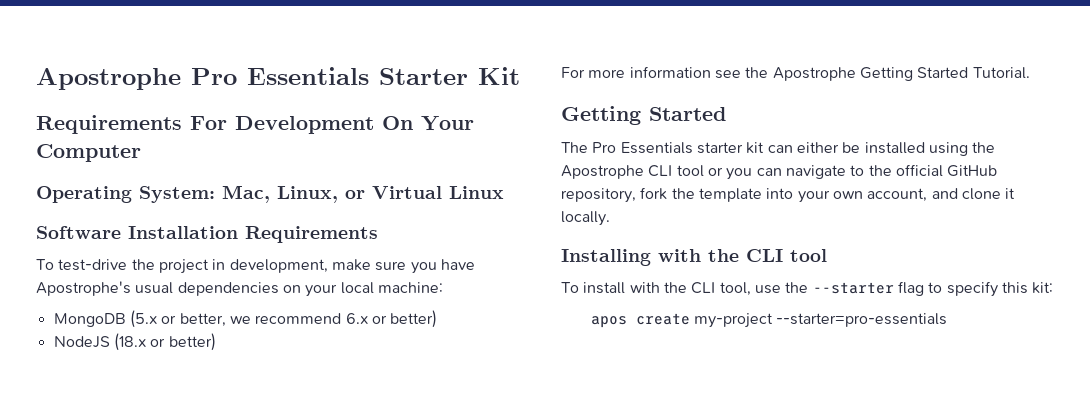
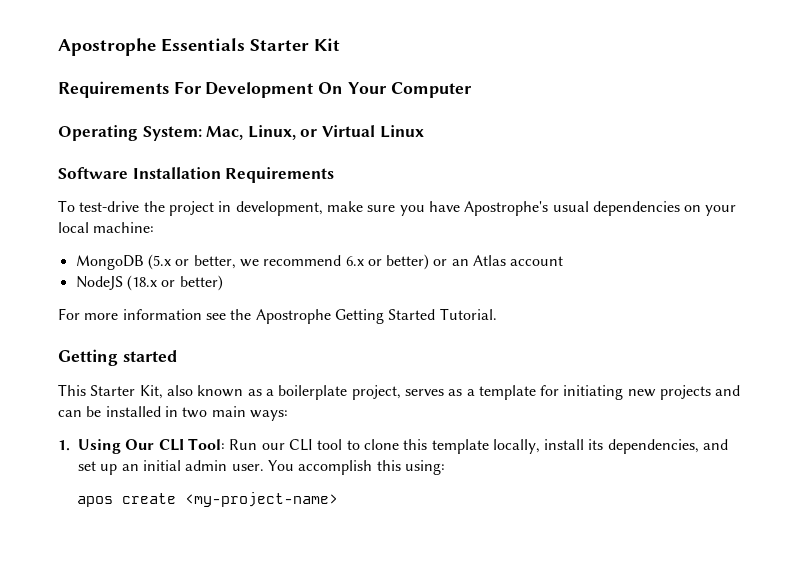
- Apostrophe Pro Essentials Starter Kit
+ Apostrophe Essentials Starter Kit
- MongoDB (5.x or better, we recommend 6.x or better)
+ MongoDB (5.x or better, we recommend 6.x or better) or an Atlas account
  For more information see the Apostrophe Getting Started Tutorial.
- Getting Started
- The Pro Essentials starter kit can either be installed using the Apostrophe CLI tool or you can navigate to the official GitHub repository, fork the template into your own account, and clone it locally.
- Installing with the CLI tool
- To install with the CLI tool, use the --starter flag to specify this kit:
+ Getting started
+ This Starter Kit, also known as a boilerplate project, serves as a template for initiating new projects and can be installed in two main ways:
+ 1. Using Our CLI Tool: Run our CLI tool to clone this template locally, install its dependencies, and set up an initial admin user. You accomplish this using:
- apos create my-project --starter=pro-essentials
+ apos create <my-project-name>

